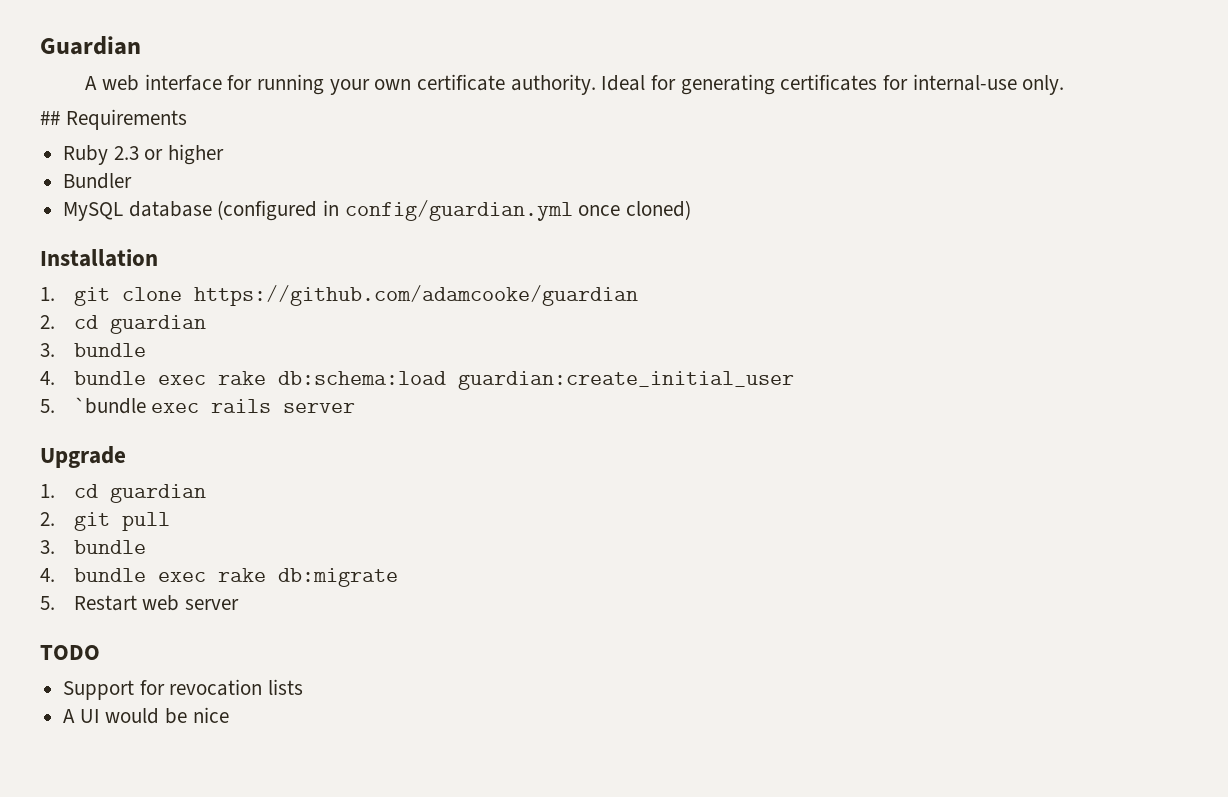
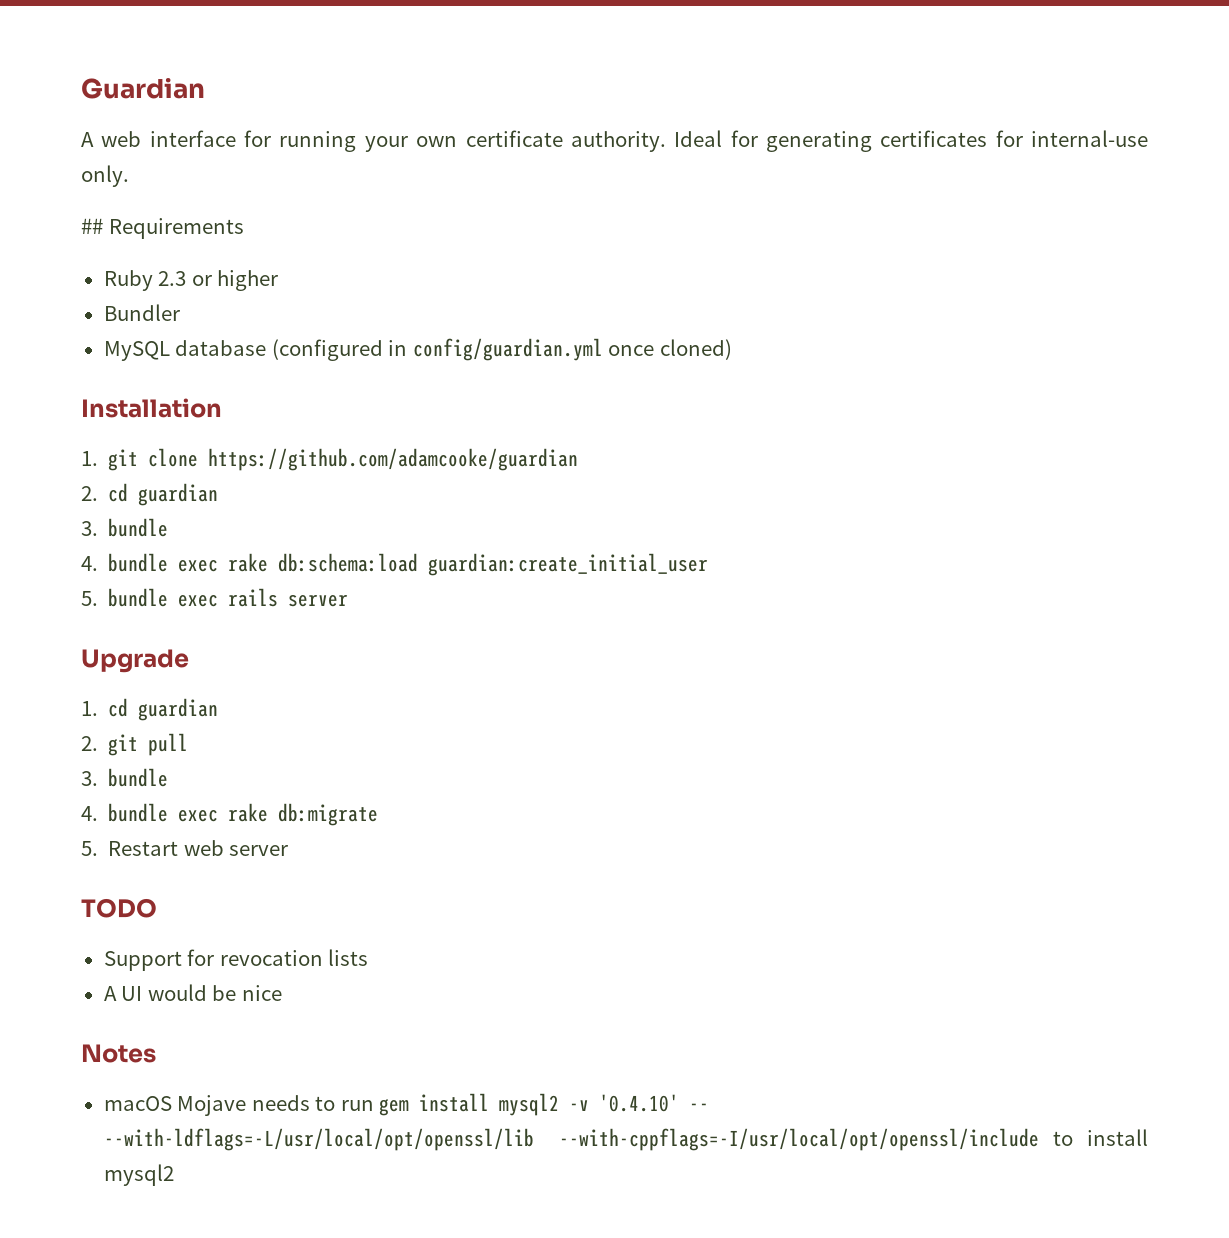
- 5. `bundle exec rails server
+ 5. bundle exec rails server
+ Notes
+ macOS Mojave needs to run gem install mysql2 -v '0.4.10' -- --with-ldflags=-L/usr/local/opt/openssl/lib --with-cppflags=-I/usr/local/opt/openssl/include to install mysql2

